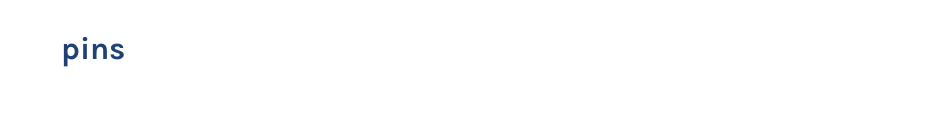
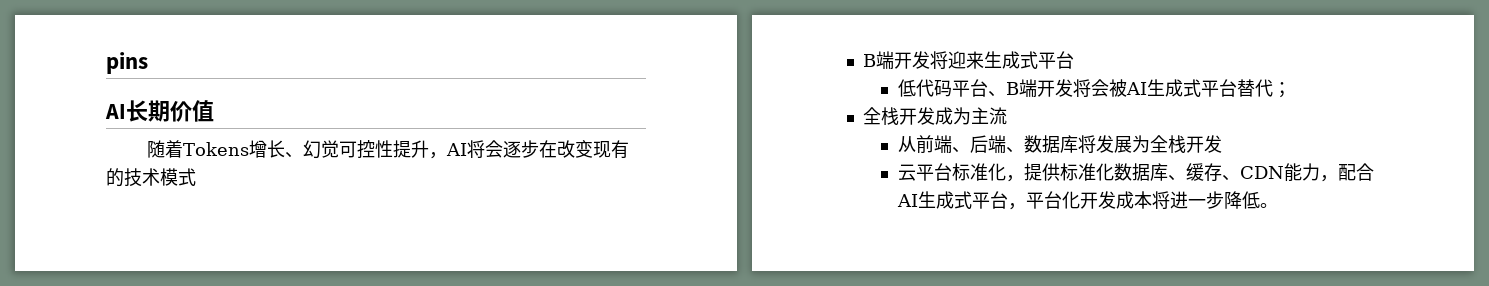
+ AI长期价值
+ 随着Tokens增长、幻觉可控性提升，AI将会逐步在改变现有的技术模式
+ B端开发将迎来生成式平台
+ 低代码平台、B端开发将会被AI生成式平台替代；
+ 全栈开发成为主流
+ 从前端、后端、数据库将发展为全栈开发
+ 云平台标准化，提供标准化数据库、缓存、CDN能力，配合AI生成式平台，平台化开发成本将进一步降低。

